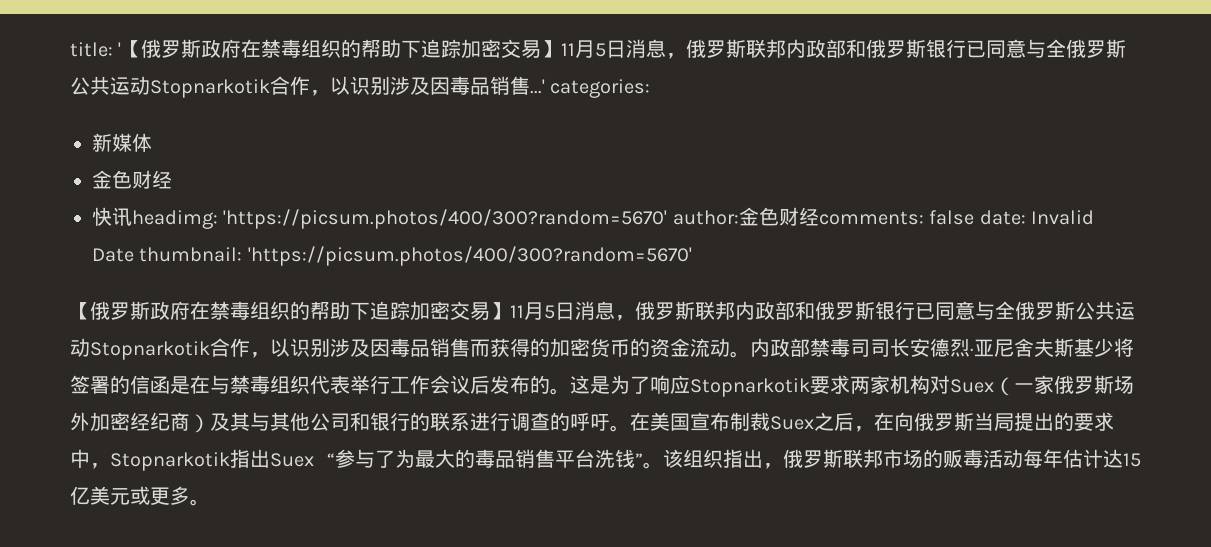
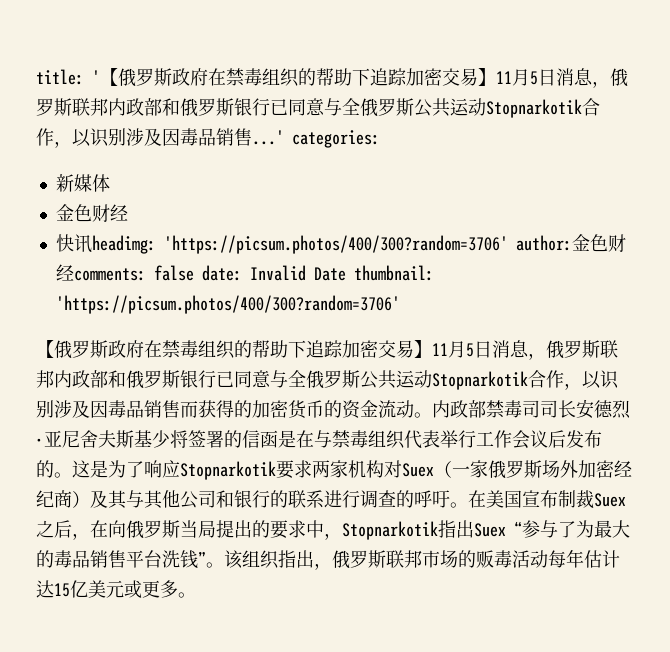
- 快讯headimg: 'https://picsum.photos/400/300?random=5670' author:金色财经comments: false date: Invalid Date thumbnail: 'https://picsum.photos/400/300?random=5670'
+ 快讯headimg: 'https://picsum.photos/400/300?random=3706' author:金色财经comments: false date: Invalid Date thumbnail: 'https://picsum.photos/400/300?random=3706'

